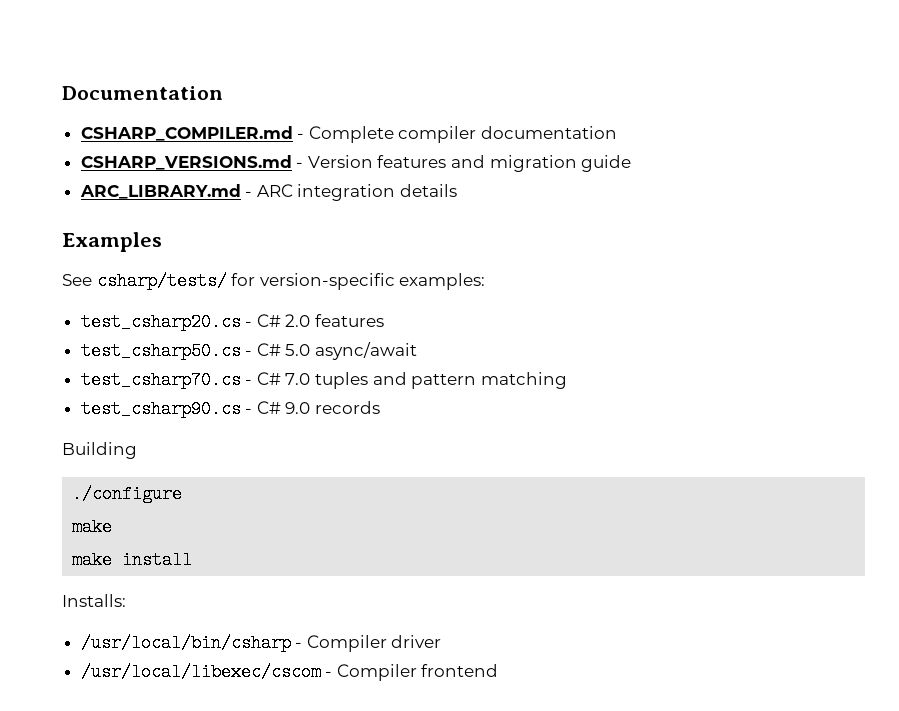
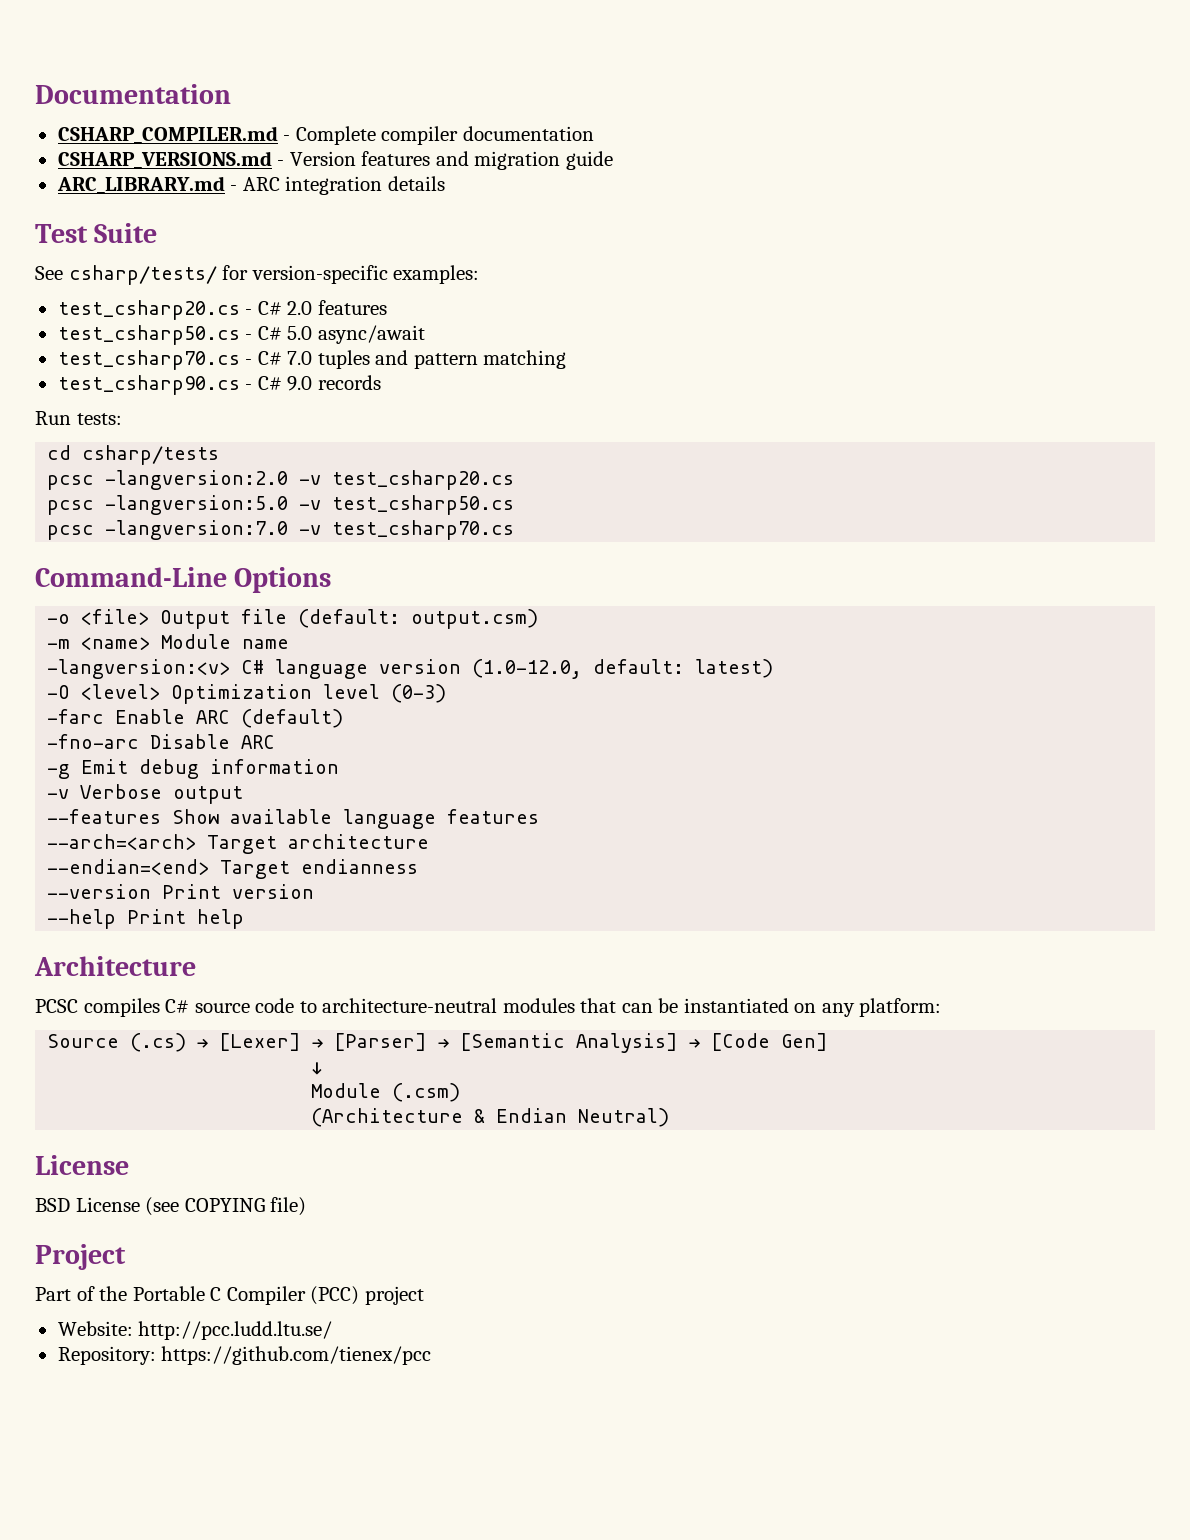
- Examples
+ Test Suite
- Building
- ./configure
- make
- make install
- Installs:
- /usr/local/bin/csharp - Compiler driver
- /usr/local/libexec/cscom - Compiler frontend
+ Run tests:
+ cd csharp/tests
+ pcsc -langversion:2.0 -v test_csharp20.cs
+ pcsc -langversion:5.0 -v test_csharp50.cs
+ pcsc -langversion:7.0 -v test_csharp70.cs
+ Command-Line Options
+ -o <file> Output file (default: output.csm)
+ -m <name> Module name
+ -langversion:<v> C# language version (1.0-12.0, default: latest)
+ -O <level> Optimization level (0-3)
+ -farc Enable ARC (default)
+ -fno-arc Disable ARC
+ -g Emit debug information
+ -v Verbose output
+ --features Show available language features
+ --arch=<arch> Target architecture
+ --endian=<end> Target endianness
+ --version Print version
+ --help Print help
+ Architecture
+ PCSC compiles C# source code to architecture-neutral modules that can be instantiated on any platform:
+ Source (.cs) → [Lexer] → [Parser] → [Semantic Analysis] → [Code Gen]
+ ↓
+ Module (.csm)
+ (Architecture & Endian Neutral)
+ License
+ BSD License (see COPYING file)
+ Project
+ Part of the Portable C Compiler (PCC) project
+ Website: http://pcc.ludd.ltu.se/
+ Repository: https://github.com/tienex/pcc

